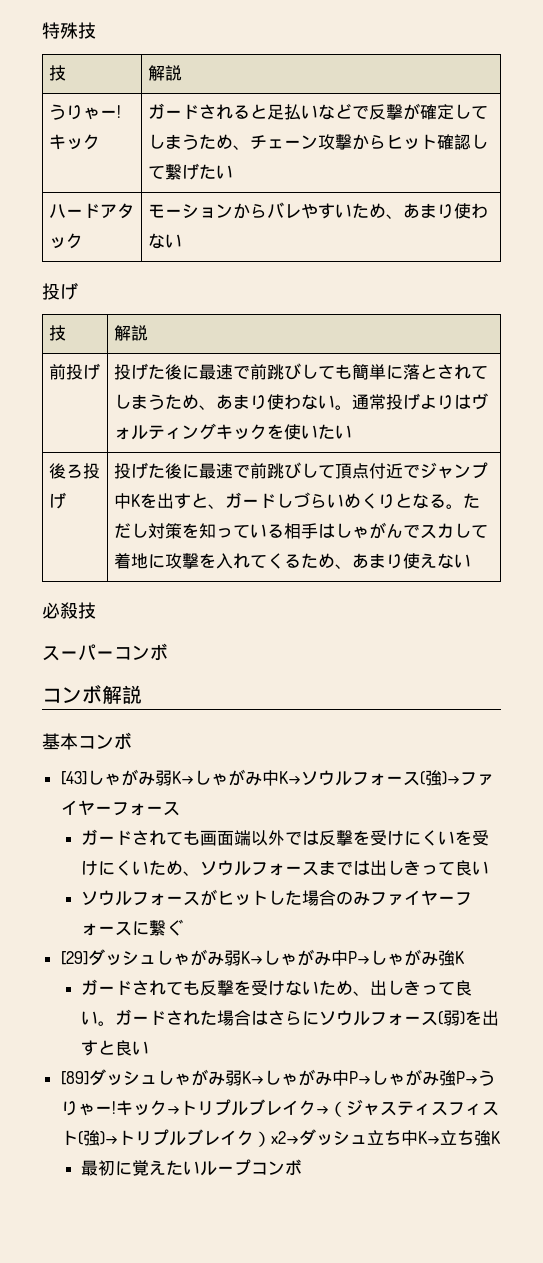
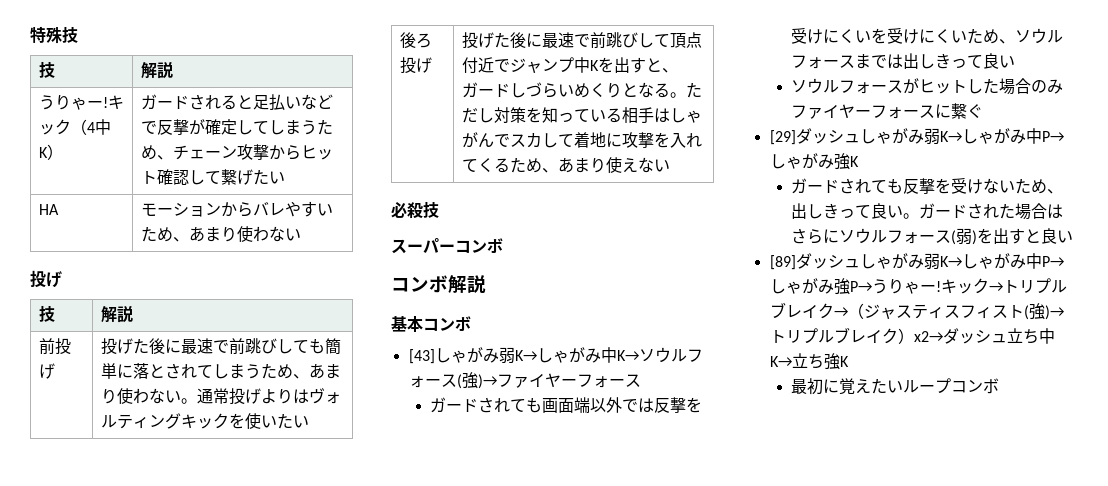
- うりゃー!キック | ガードされると足払いなどで反撃が確定してしまうため、チェーン攻撃からヒット確認して繋げたい
+ うりゃー!キック（4中K） | ガードされると足払いなどで反撃が確定してしまうため、チェーン攻撃からヒット確認して繋げたい
- ハードアタック | モーションからバレやすいため、あまり使わない
+ HA | モーションからバレやすいため、あまり使わない

